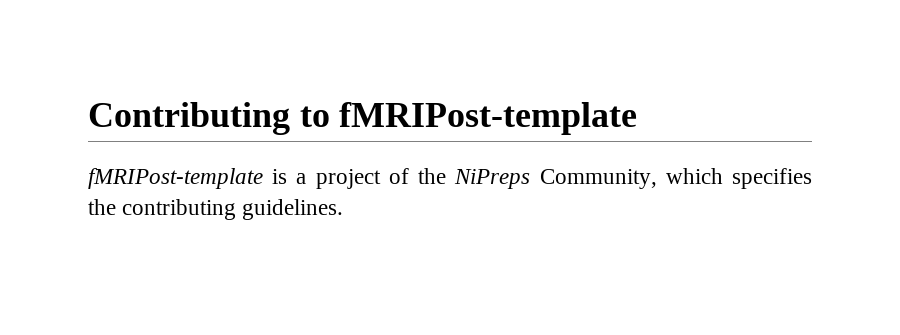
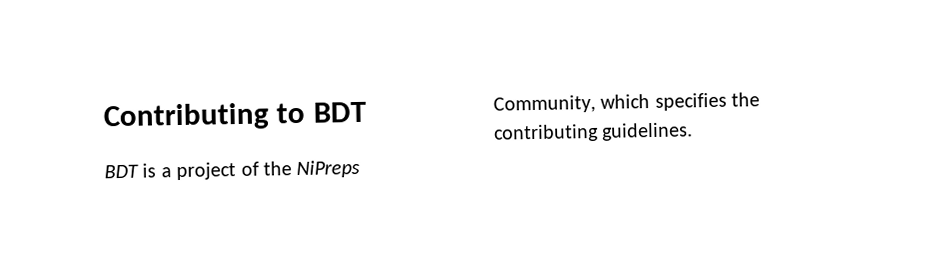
- Contributing to fMRIPost-template
- fMRIPost-template is a project of the NiPreps Community, which specifies the contributing guidelines.
+ Contributing to BDT
+ BDT is a project of the NiPreps Community, which specifies the contributing guidelines.

